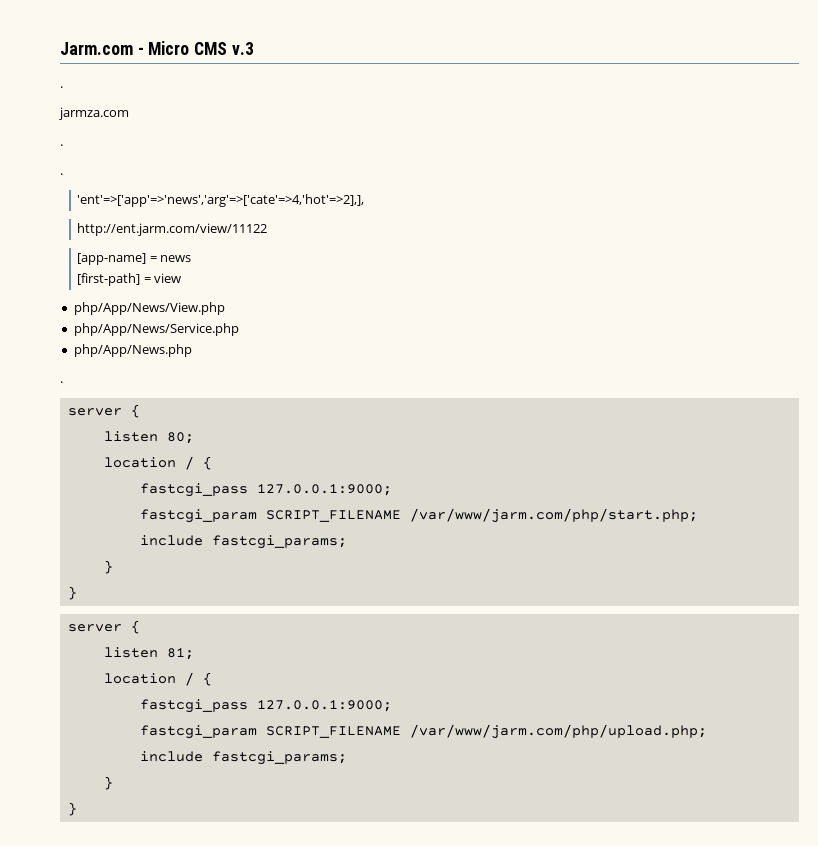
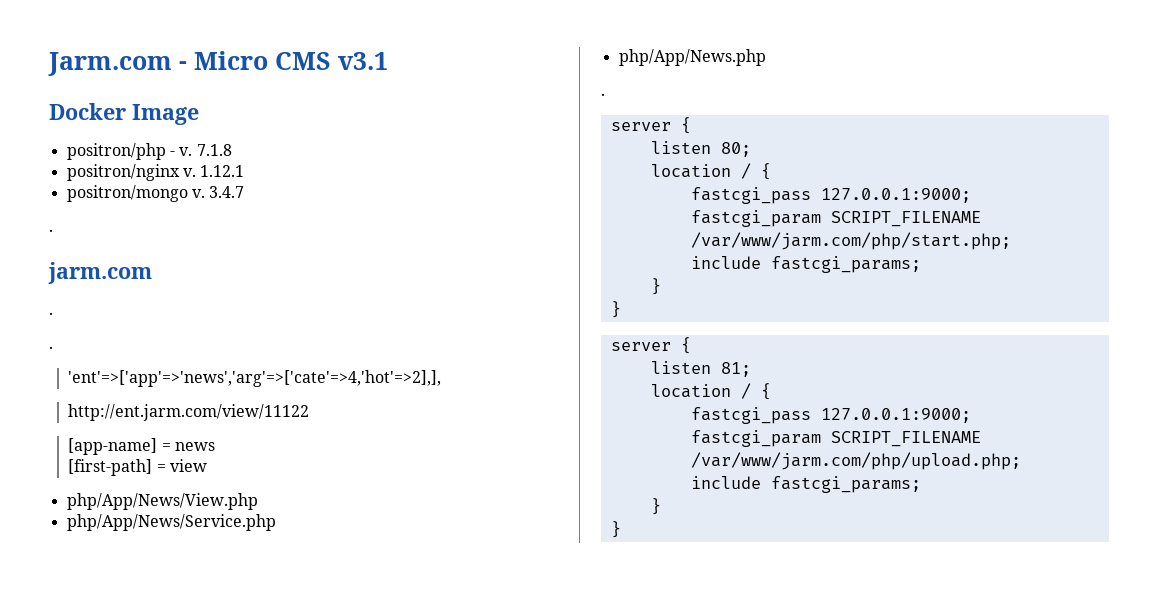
- Jarm.com - Micro CMS v.3
+ Jarm.com - Micro CMS v3.1
+ Docker Image
+ positron/php - v. 7.1.8
+ positron/nginx v. 1.12.1
+ positron/mongo v. 3.4.7
  .
- jarmza.com
+ jarm.com

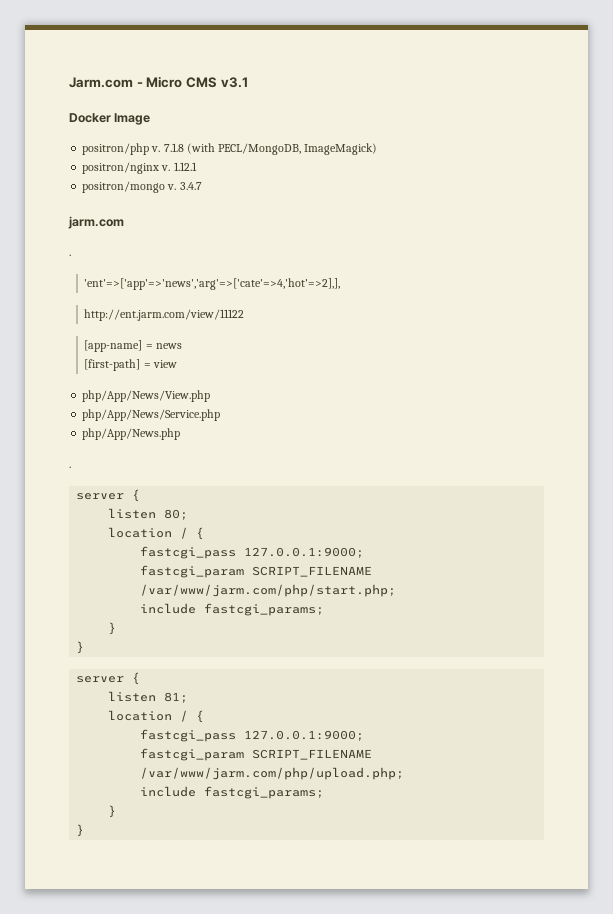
- positron/php - v.
+ positron/php v.
- 7.1.8
+ 7.1.8 (with PECL/MongoDB, ImageMagick)
  3.4.7
- .
  jarm.com
- .

